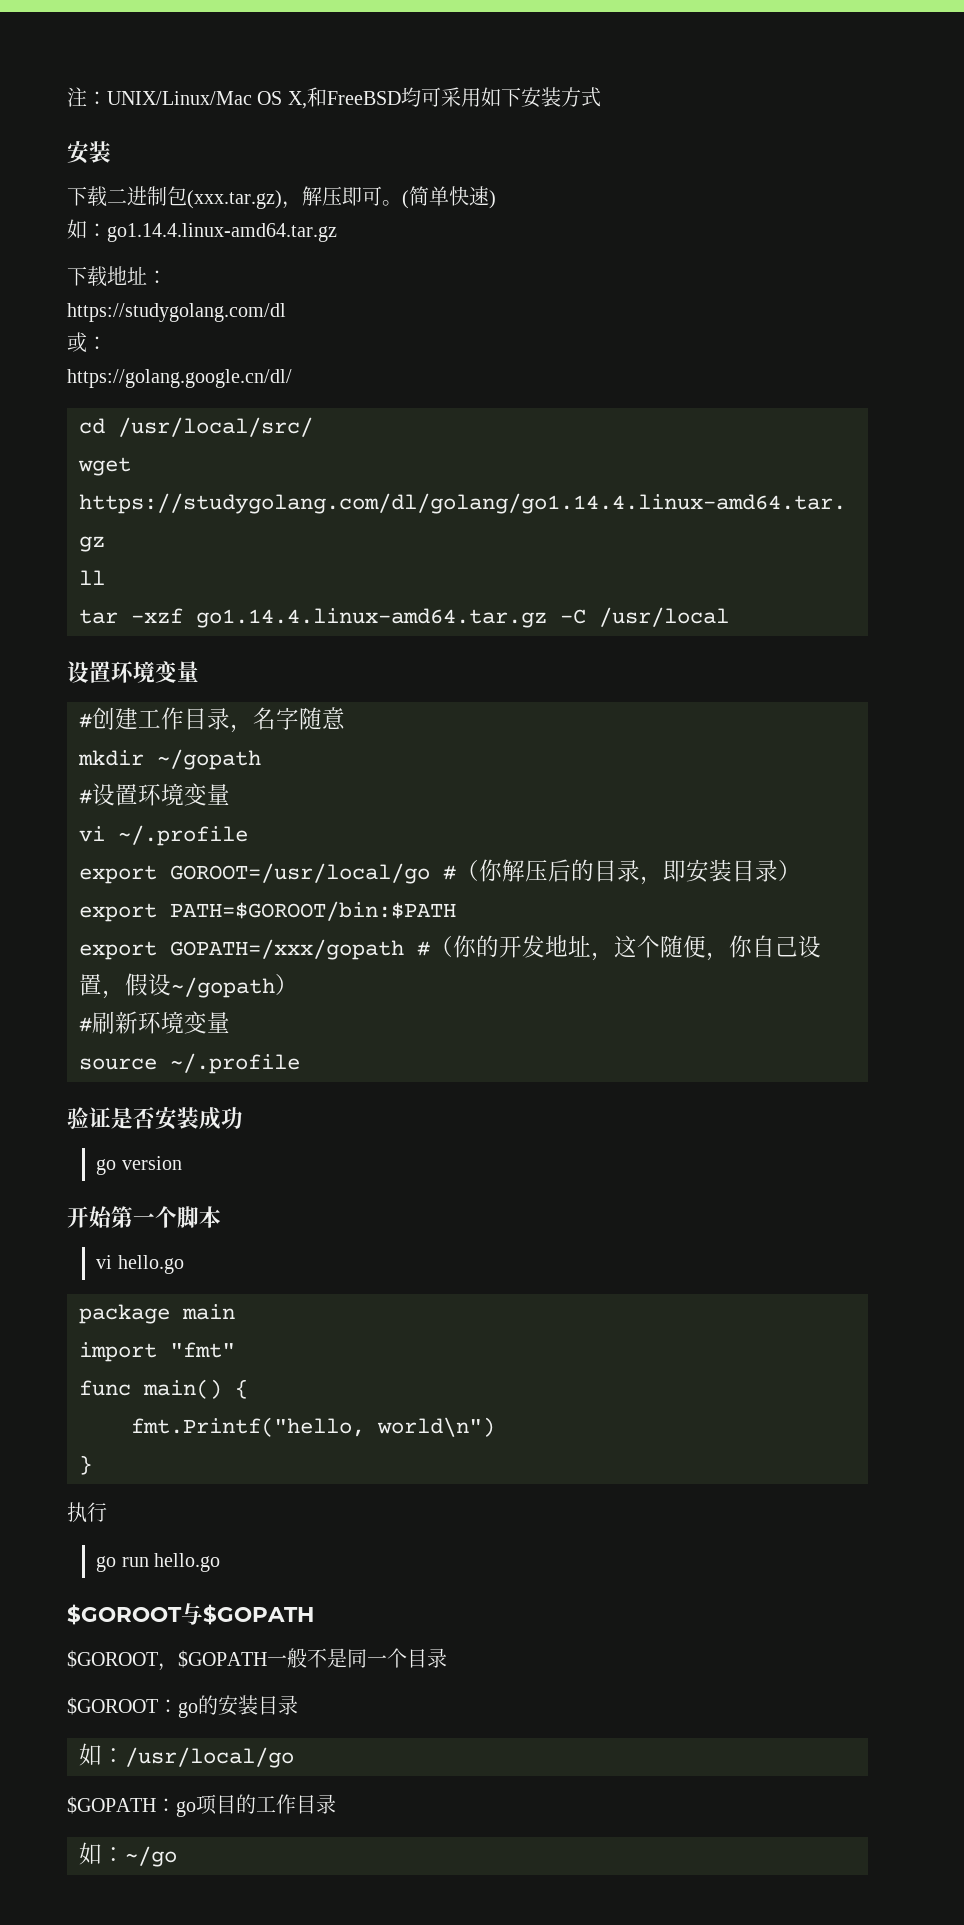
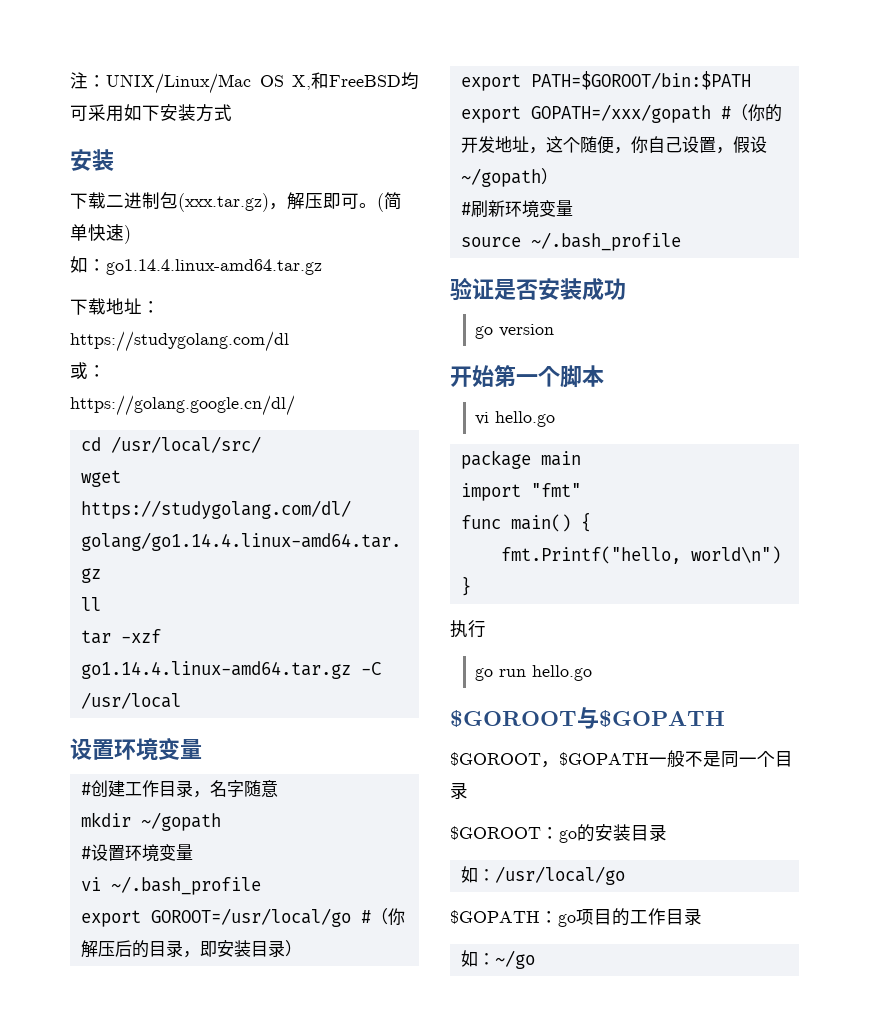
- vi ~/.profile
+ vi ~/.bash_profile
- source ~/.profile
+ source ~/.bash_profile

